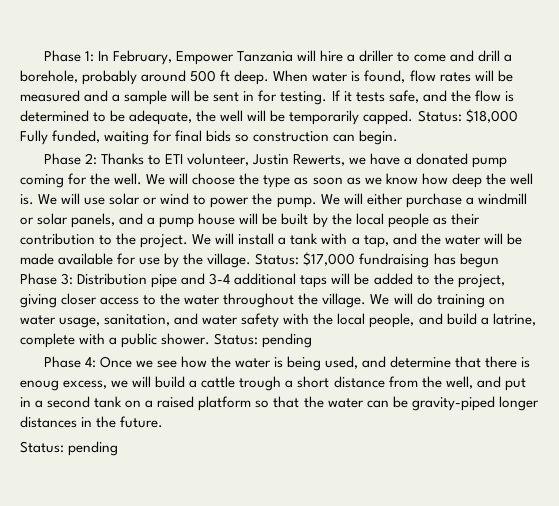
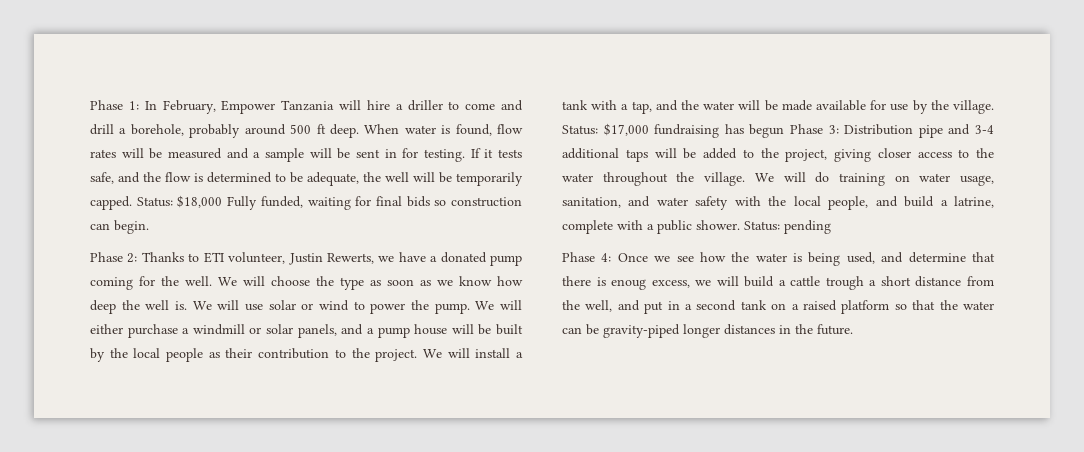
  Phase 4: Once we see how the water is being used, and determine that there is enoug excess, we will build a cattle trough a short distance from the well, and put in a second tank on a raised platform so that the water can be gravity-piped longer distances in the future.
- Status: pending

